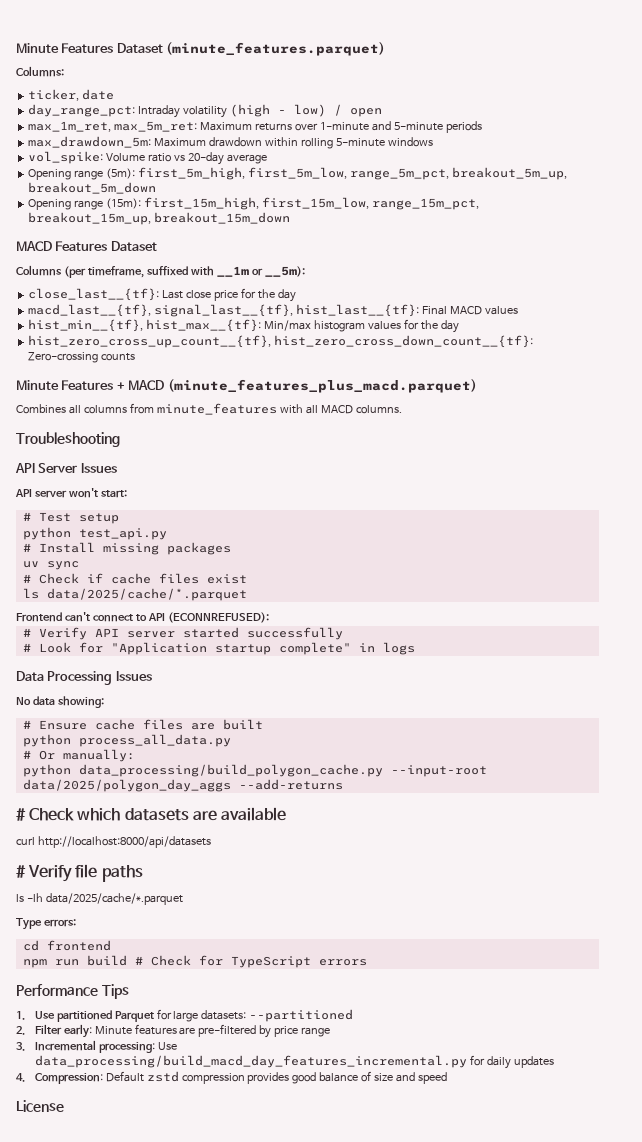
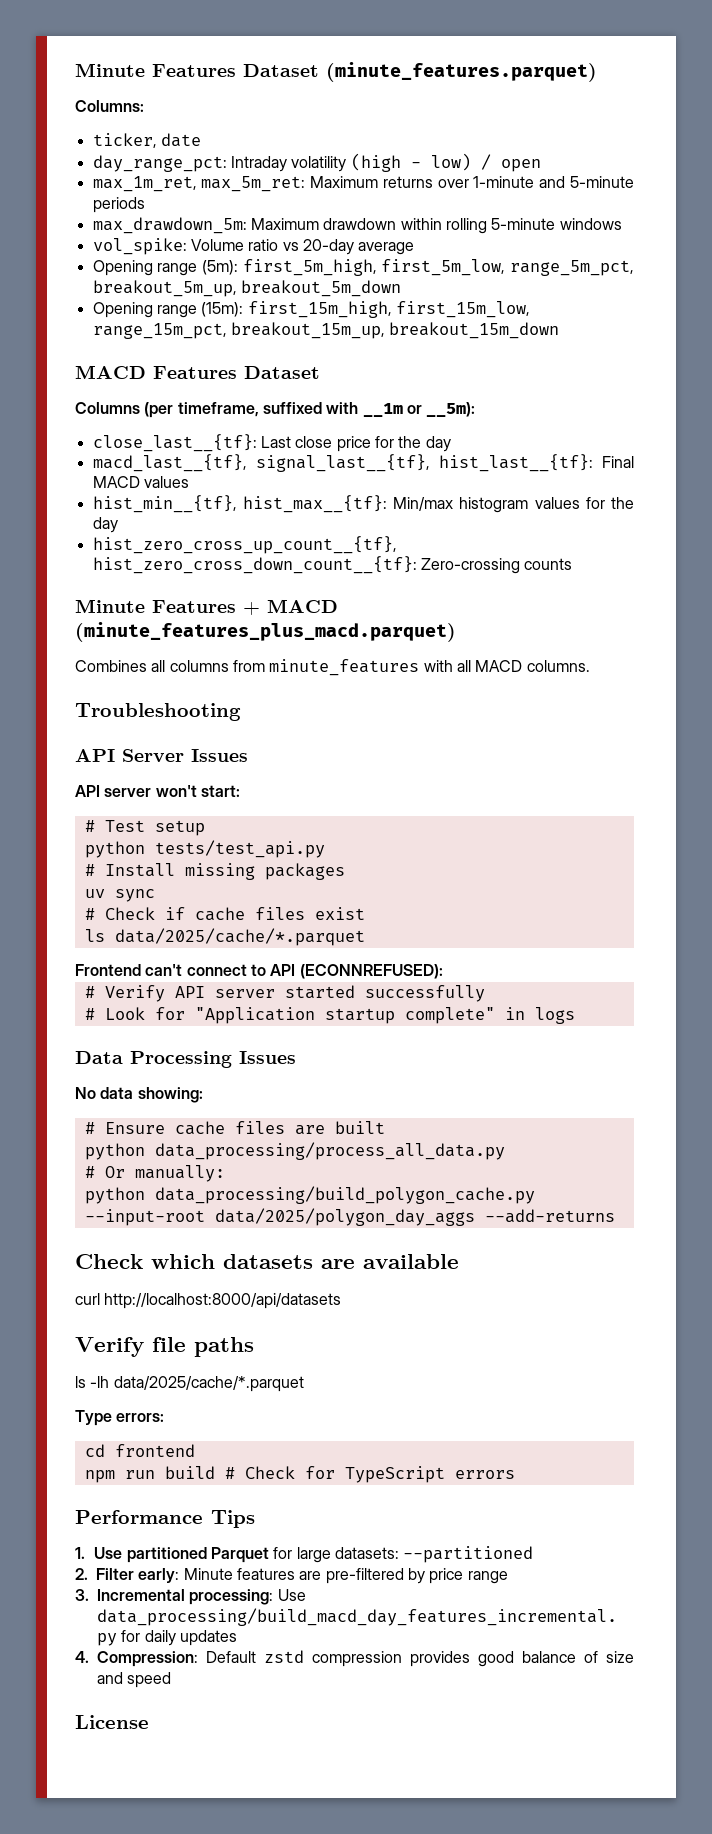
- python test_api.py
+ python tests/test_api.py
- python process_all_data.py
+ python data_processing/process_all_data.py
- # Check which datasets are available
+ Check which datasets are available
- # Verify file paths
+ Verify file paths

